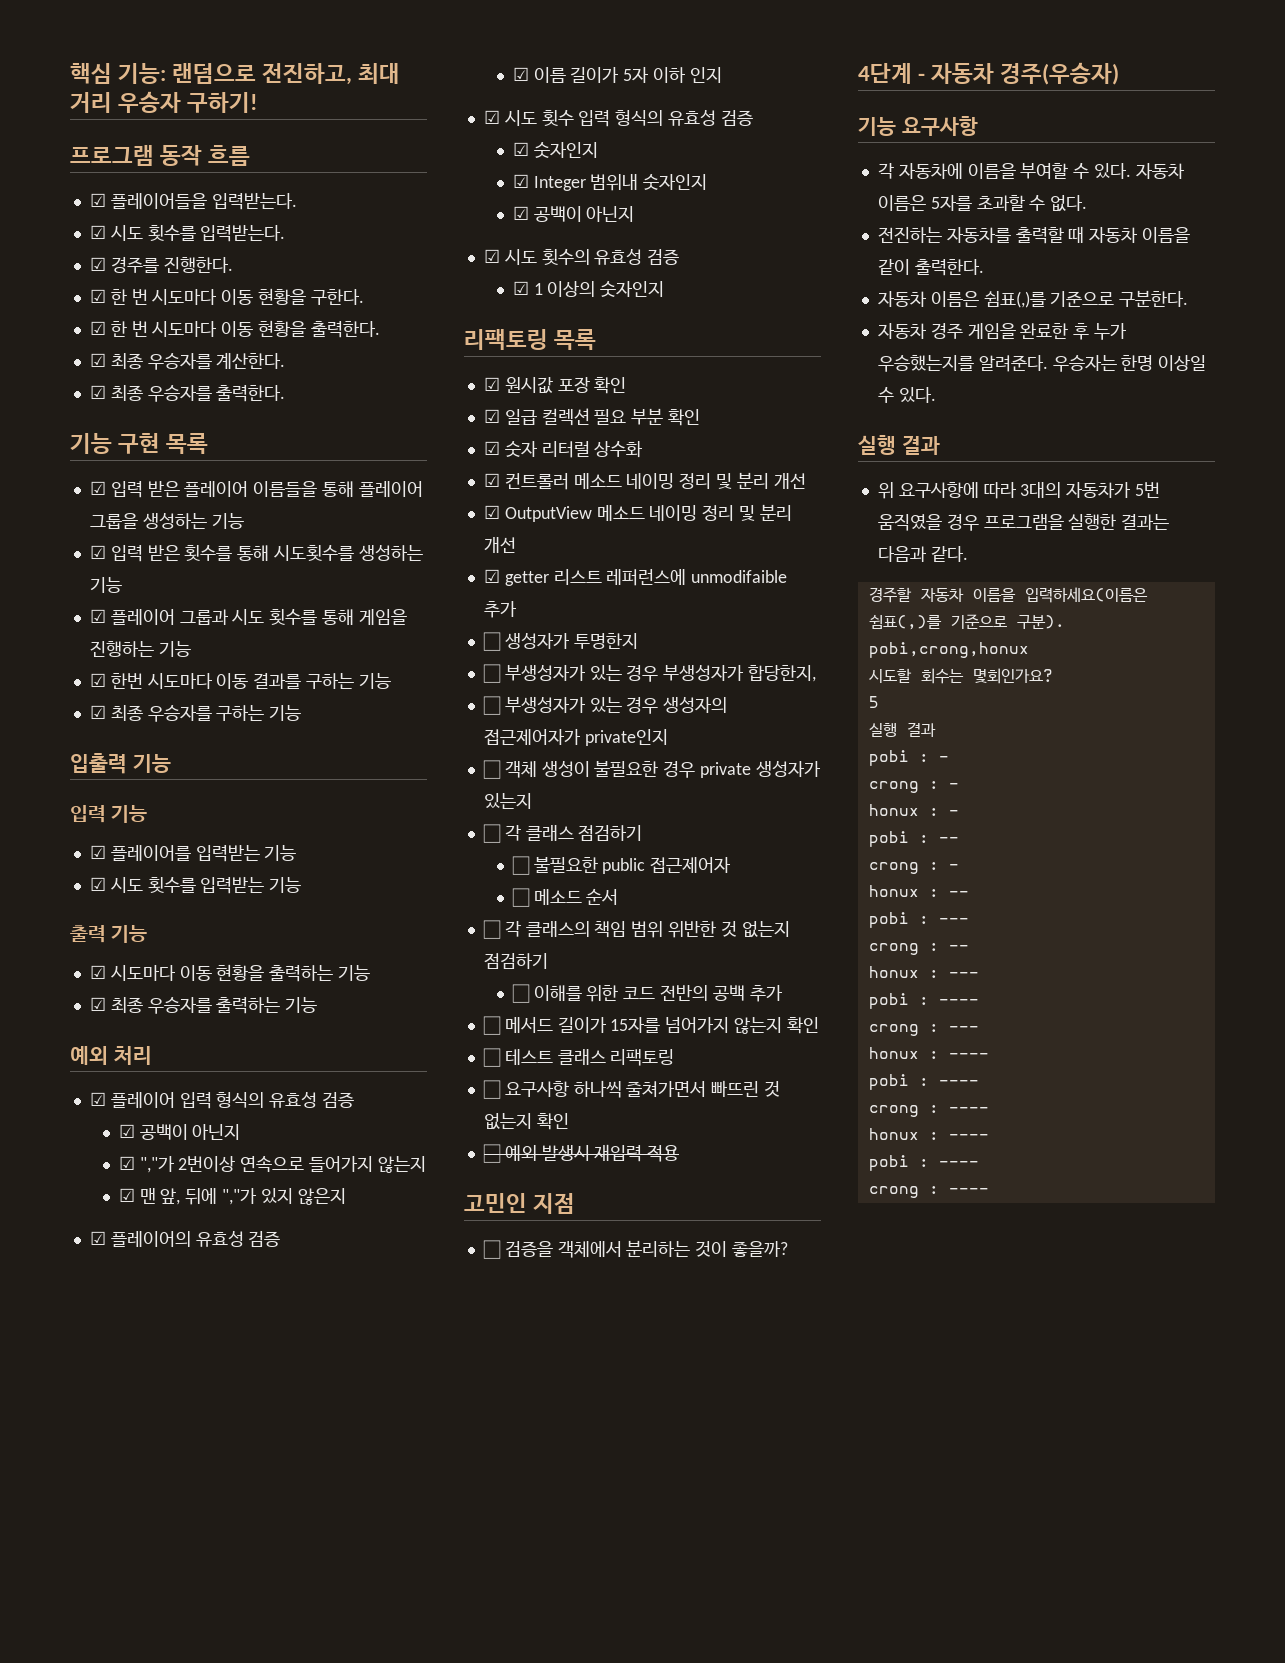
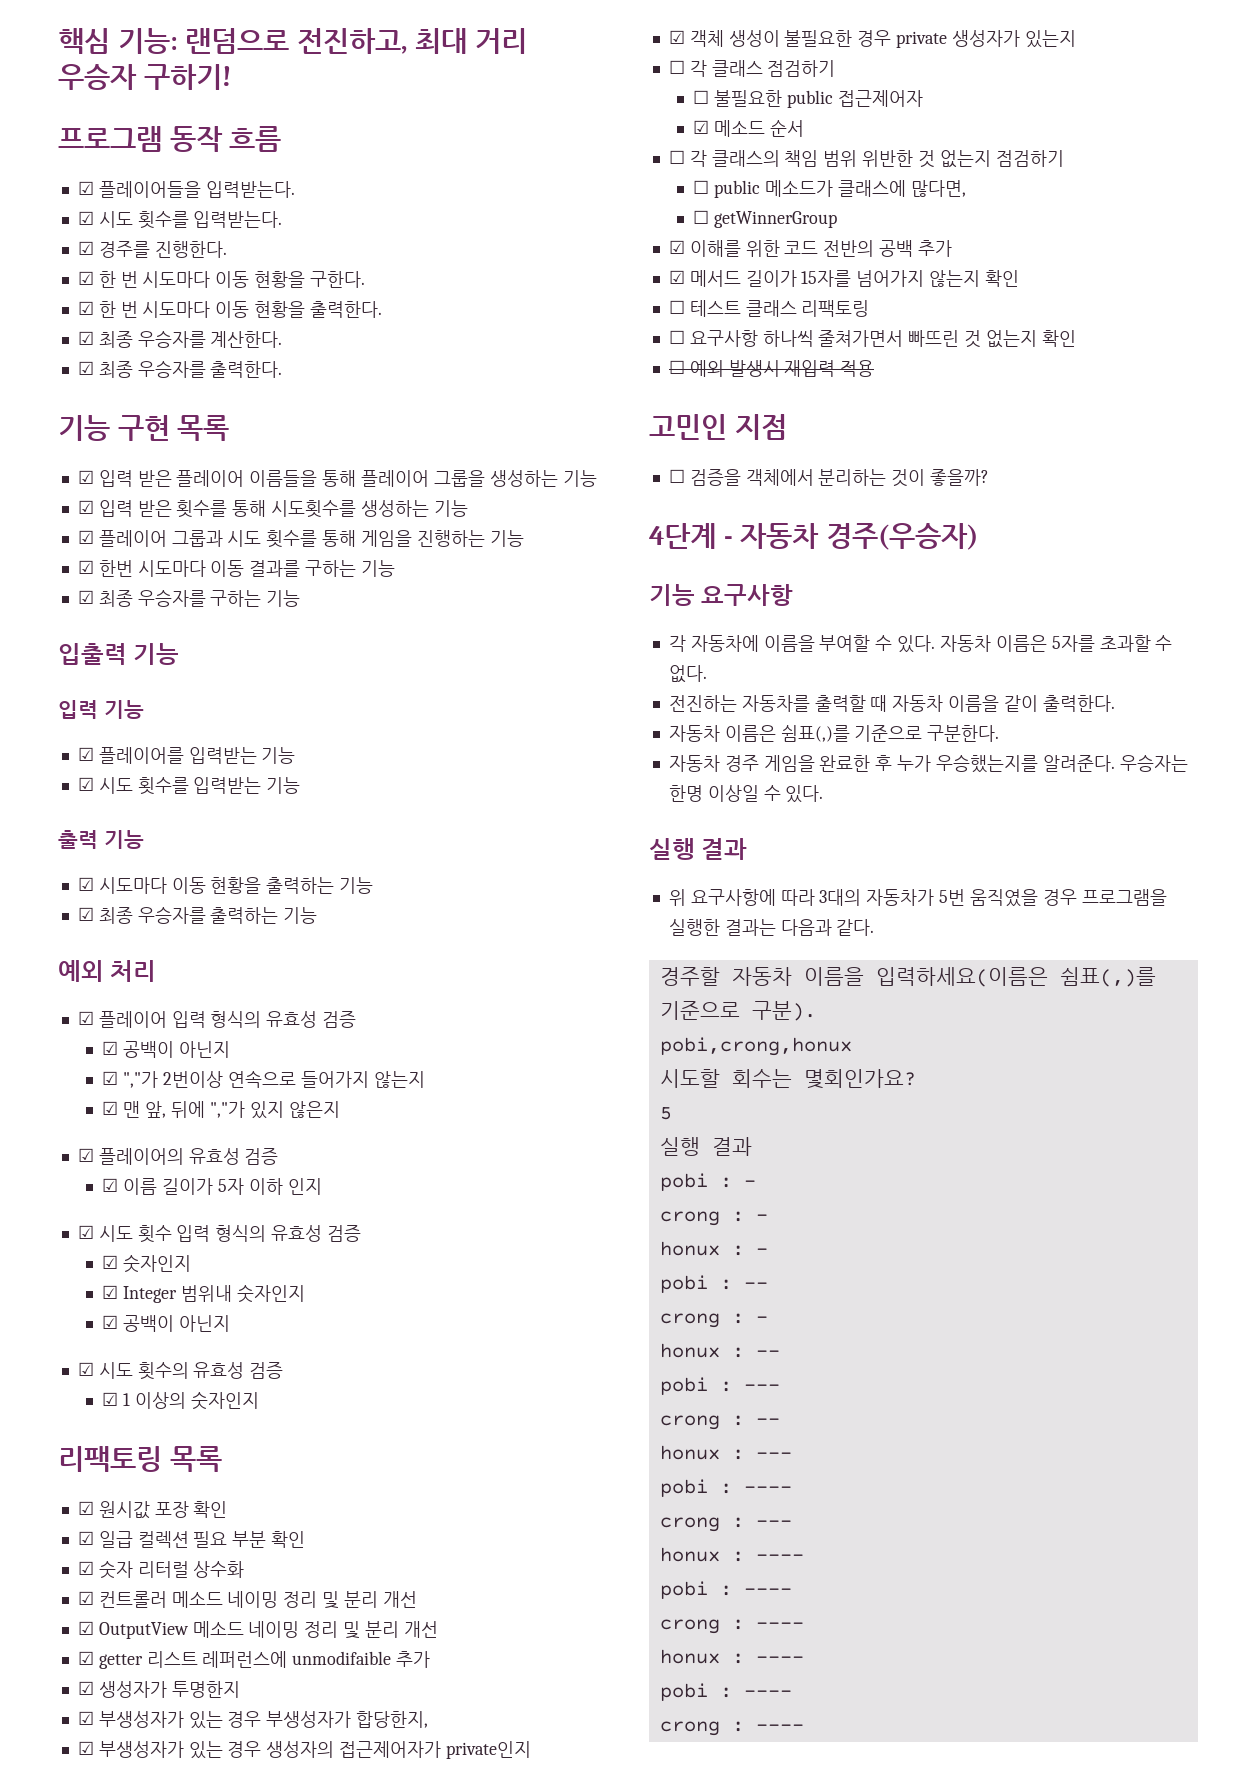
- ☐ 생성자가 투명한지
+ ☑ 생성자가 투명한지
- ☐ 부생성자가 있는 경우 부생성자가 합당한지,
+ ☑ 부생성자가 있는 경우 부생성자가 합당한지,
- ☐ 부생성자가 있는 경우 생성자의 접근제어자가 private인지
+ ☑ 부생성자가 있는 경우 생성자의 접근제어자가 private인지
- ☐ 객체 생성이 불필요한 경우 private 생성자가 있는지
+ ☑ 객체 생성이 불필요한 경우 private 생성자가 있는지
- ☐ 메소드 순서
+ ☑ 메소드 순서
- ☐ 이해를 위한 코드 전반의 공백 추가
+ ☐ public 메소드가 클래스에 많다면,
+ ☐ getWinnerGroup
+ ☑ 이해를 위한 코드 전반의 공백 추가
- ☐ 메서드 길이가 15자를 넘어가지 않는지 확인
+ ☑ 메서드 길이가 15자를 넘어가지 않는지 확인

